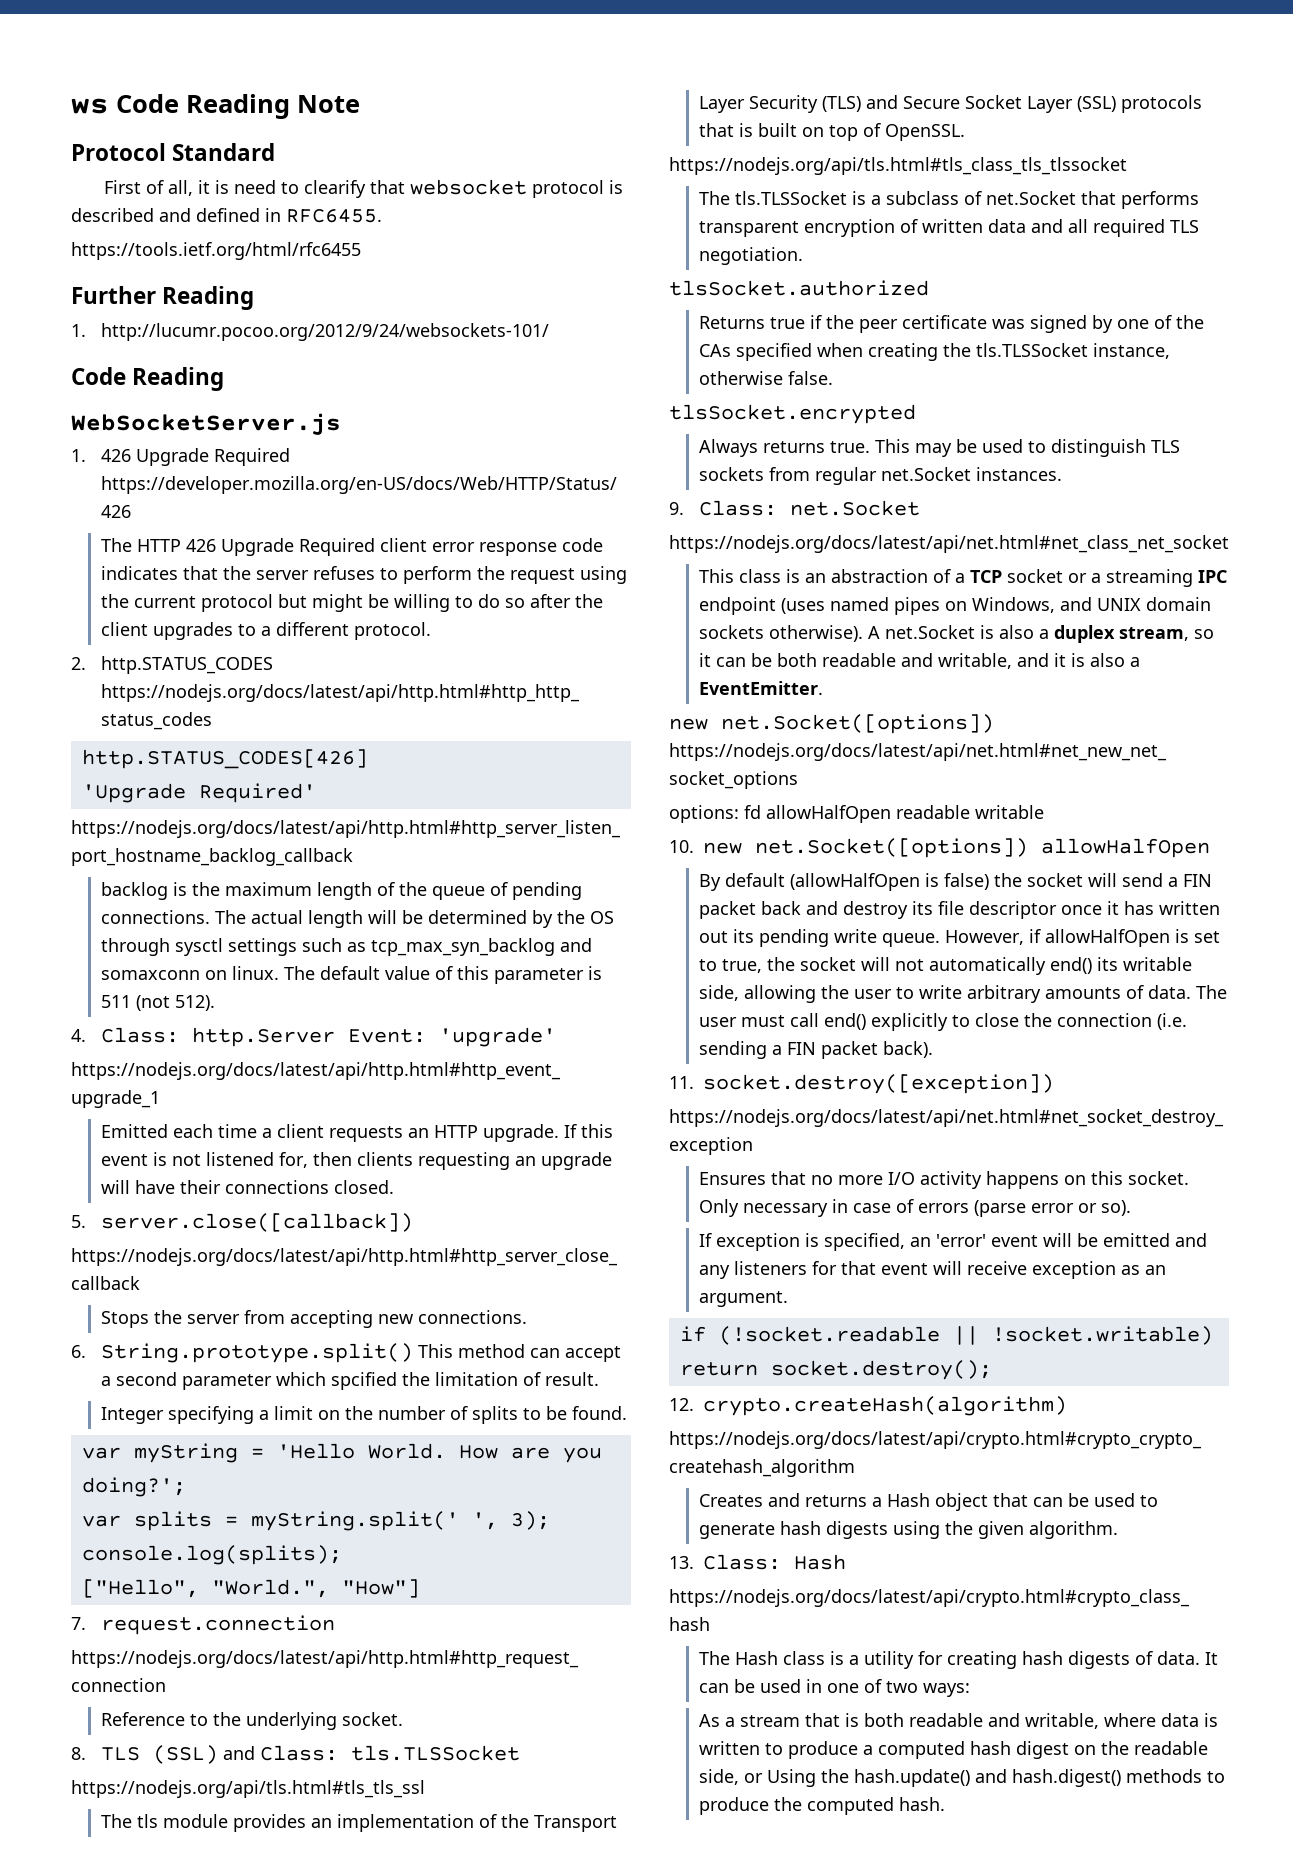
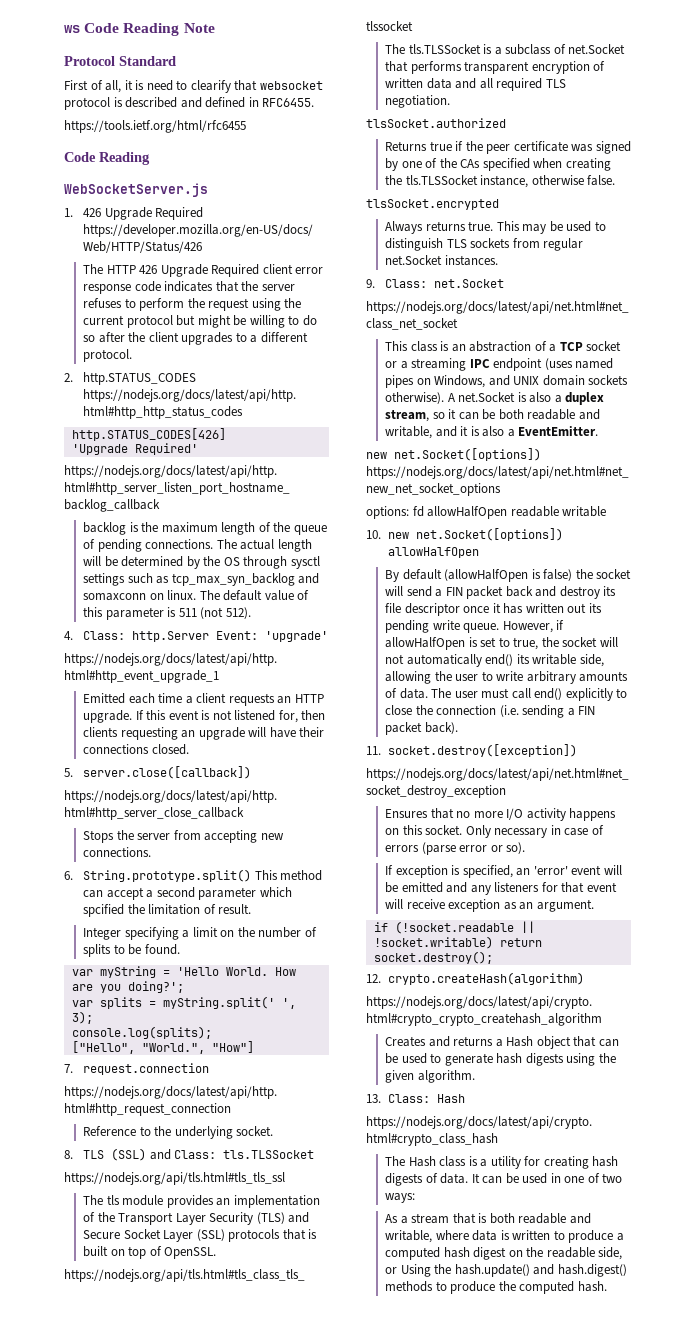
- Further Reading
- 1. http://lucumr.pocoo.org/2012/9/24/websockets-101/

